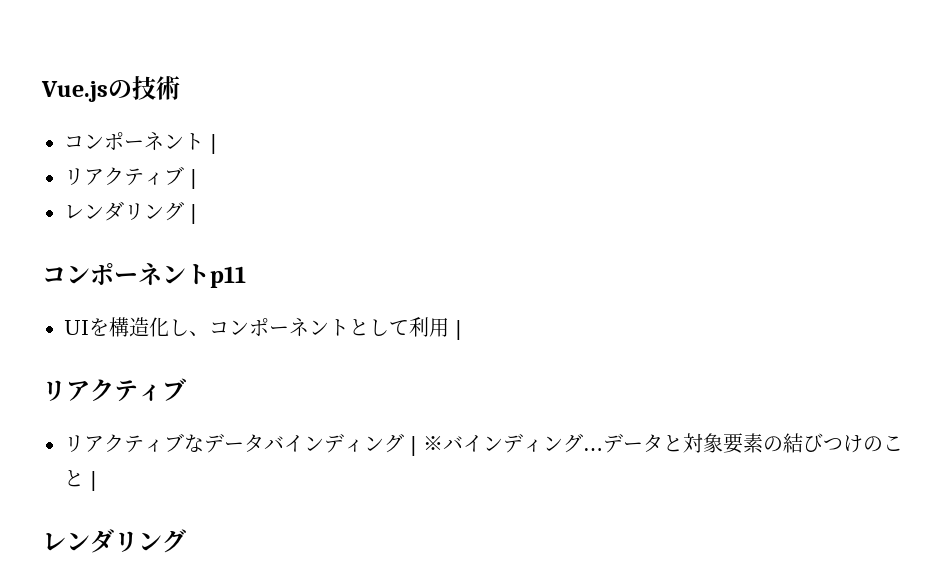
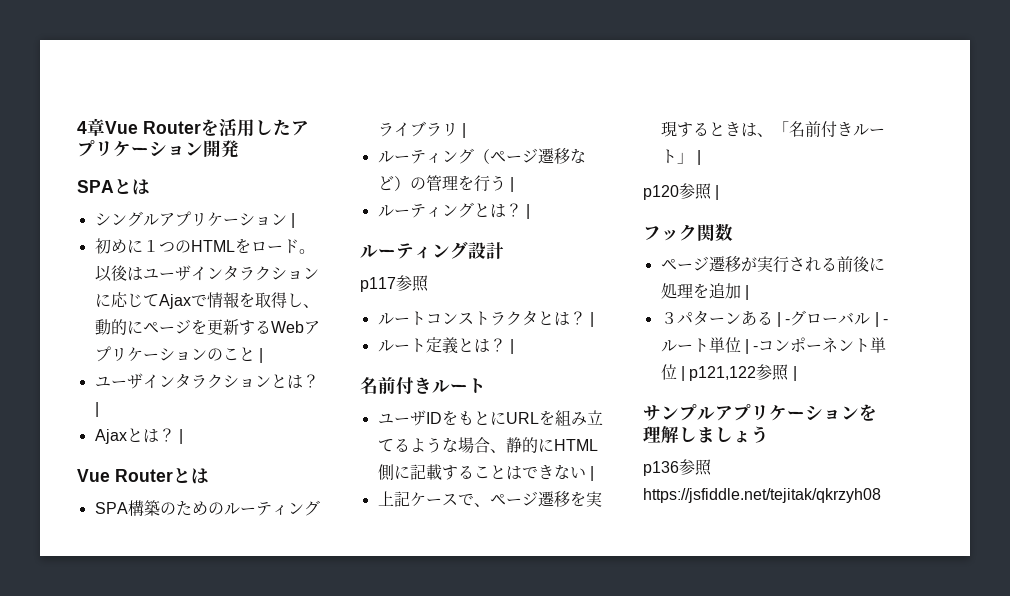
- Vue.jsの技術
- コンポーネント |
- リアクティブ |
- レンダリング |
- コンポーネントp11
- UIを構造化し、コンポーネントとして利用 |
- リアクティブ
- リアクティブなデータバインディング | ※バインディング…データと対象要素の結びつけのこと |
- レンダリング
+ 4章Vue Routerを活用したアプリケーション開発
+ SPAとは
+ シングルアプリケーション |
+ 初めに１つのHTMLをロード。以後はユーザインタラクションに応じてAjaxで情報を取得し、動的にページを更新するWebアプリケーションのこと |
+ ユーザインタラクションとは？ |
+ Ajaxとは？ |
+ Vue Routerとは
+ SPA構築のためのルーティングライブラリ |
+ ルーティング（ページ遷移など）の管理を行う |
+ ルーティングとは？ |
+ ルーティング設計
+ p117参照
+ ルートコンストラクタとは？ |
+ ルート定義とは？ |
+ 名前付きルート
+ ユーザIDをもとにURLを組み立てるような場合、静的にHTML側に記載することはできない |
+ 上記ケースで、ページ遷移を実現するときは、「名前付きルート」 |
+ p120参照 |
+ フック関数
+ ページ遷移が実行される前後に処理を追加 |
+ ３パターンある | -グローバル | -ルート単位 | -コンポーネント単位 | p121,122参照 |
+ サンプルアプリケーションを理解しましょう
+ p136参照https://jsfiddle.net/tejitak/qkrzyh08

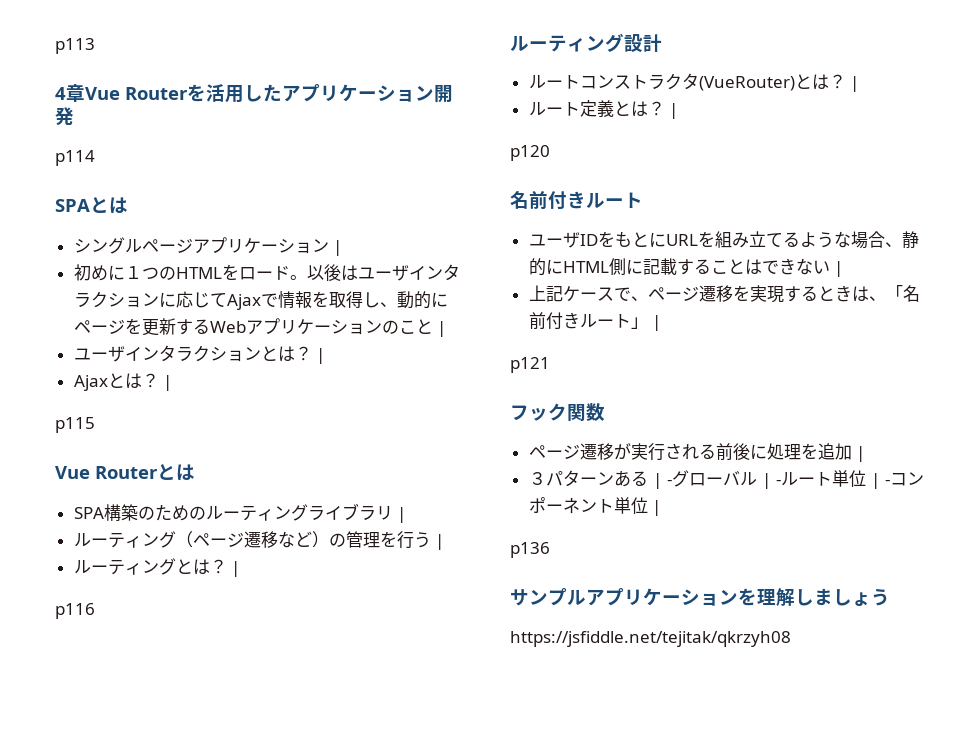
+ p113
+ p114
- シングルアプリケーション |
+ シングルページアプリケーション |
+ p115
+ p116
- p117参照
- ルートコンストラクタとは？
+ ルートコンストラクタ(VueRouter)とは？
+ p120
- p120参照 |
+ p121
- ３パターンある | -グローバル | -ルート単位 | -コンポーネント単位 | p121,122参照 |
+ ３パターンある | -グローバル | -ルート単位 | -コンポーネント単位 |
+ p136
- p136参照https://jsfiddle.net/tejitak/qkrzyh08
+ https://jsfiddle.net/tejitak/qkrzyh08

